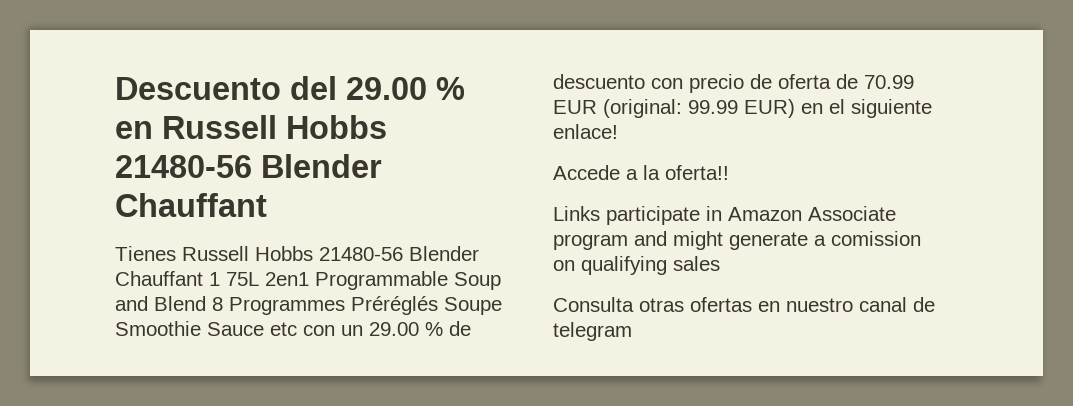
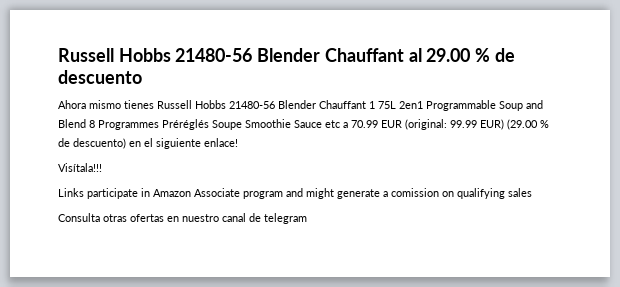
- Descuento del 29.00 % en Russell Hobbs 21480-56 Blender Chauffant
- Tienes Russell Hobbs 21480-56 Blender Chauffant 1 75L 2en1 Programmable Soup and Blend 8 Programmes Préréglés Soupe Smoothie Sauce etc con un 29.00 % de descuento con precio de oferta de 70.99 EUR (original: 99.99 EUR) en el siguiente enlace!
+ Russell Hobbs 21480-56 Blender Chauffant al 29.00 % de descuento
+ Ahora mismo tienes Russell Hobbs 21480-56 Blender Chauffant 1 75L 2en1 Programmable Soup and Blend 8 Programmes Préréglés Soupe Smoothie Sauce etc a 70.99 EUR (original: 99.99 EUR) (29.00 % de descuento) en el siguiente enlace!
- Accede a la oferta!!
+ Visítala!!!

